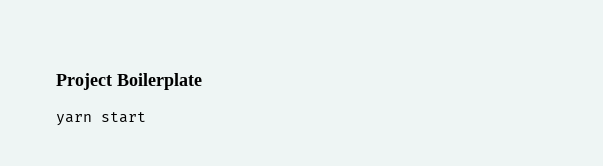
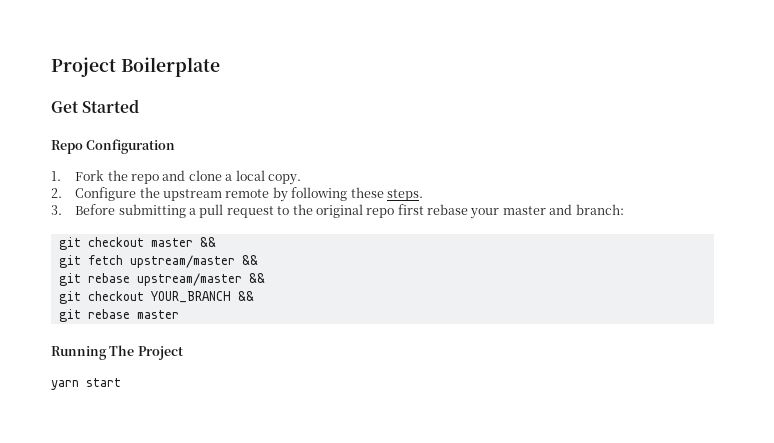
+ Get Started
+ Repo Configuration
+ 1. Fork the repo and clone a local copy.
+ 2. Configure the upstream remote by following these steps.
+ 3. Before submitting a pull request to the original repo first rebase your master and branch:
+ git checkout master &&
+ git fetch upstream/master &&
+ git rebase upstream/master &&
+ git checkout YOUR_BRANCH &&
+ git rebase master
+ Running The Project

